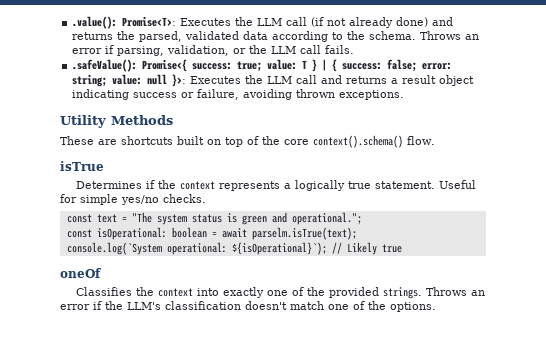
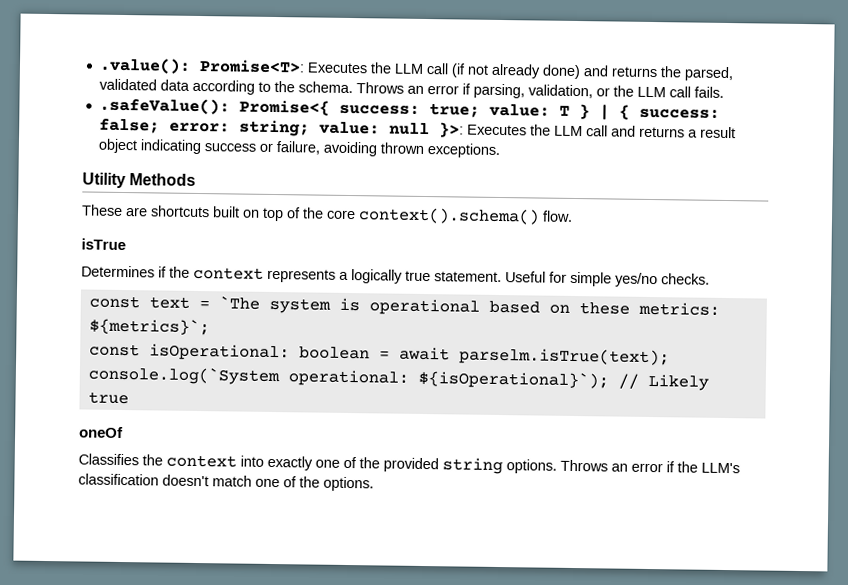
- const text = "The system status is green and operational.";
+ const text = `The system is operational based on these metrics: ${metrics}`;
- Classifies the context into exactly one of the provided strings.
+ Classifies the context into exactly one of the provided string options.

